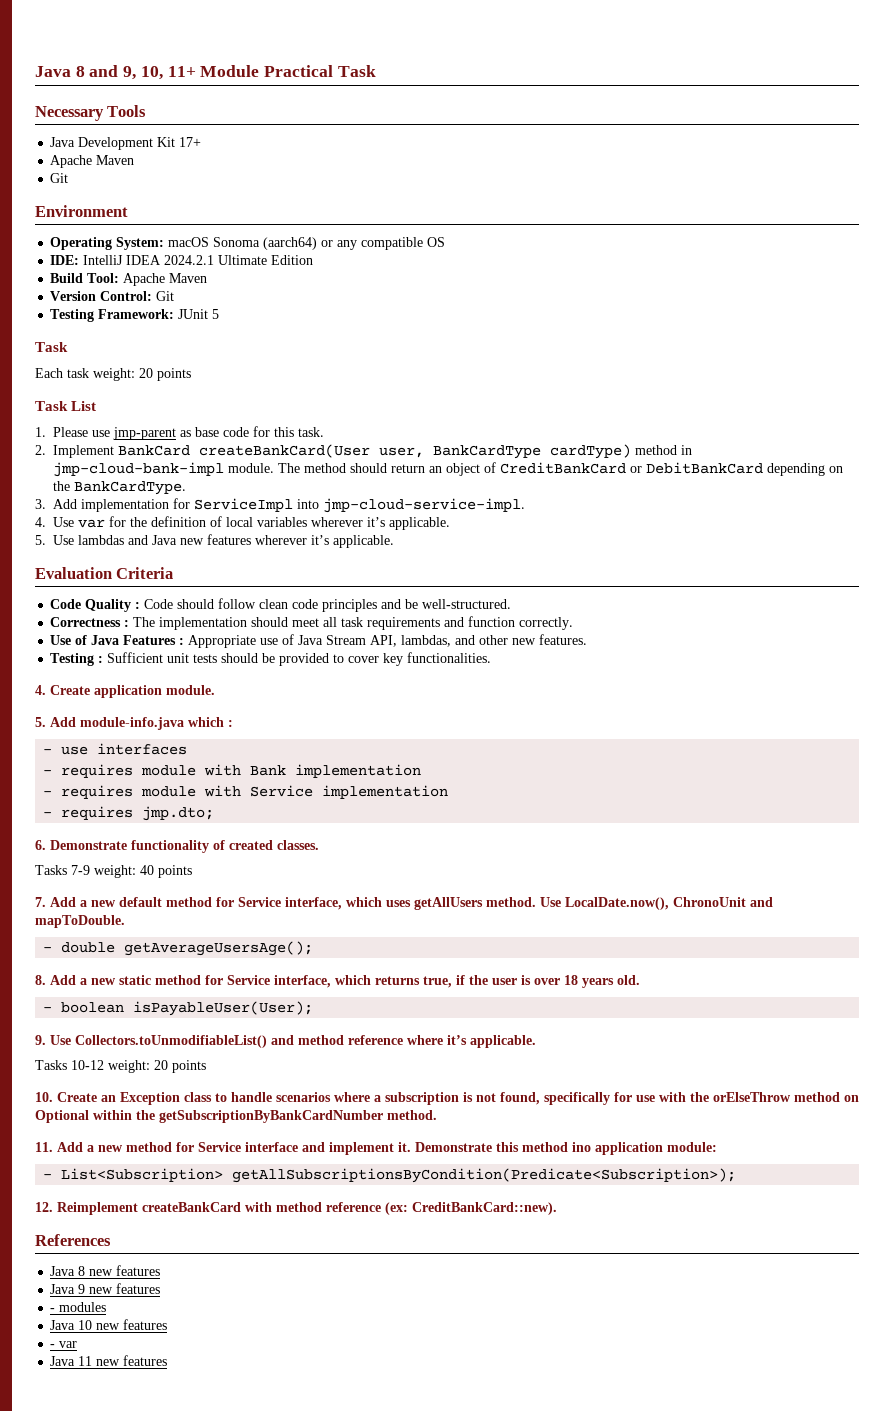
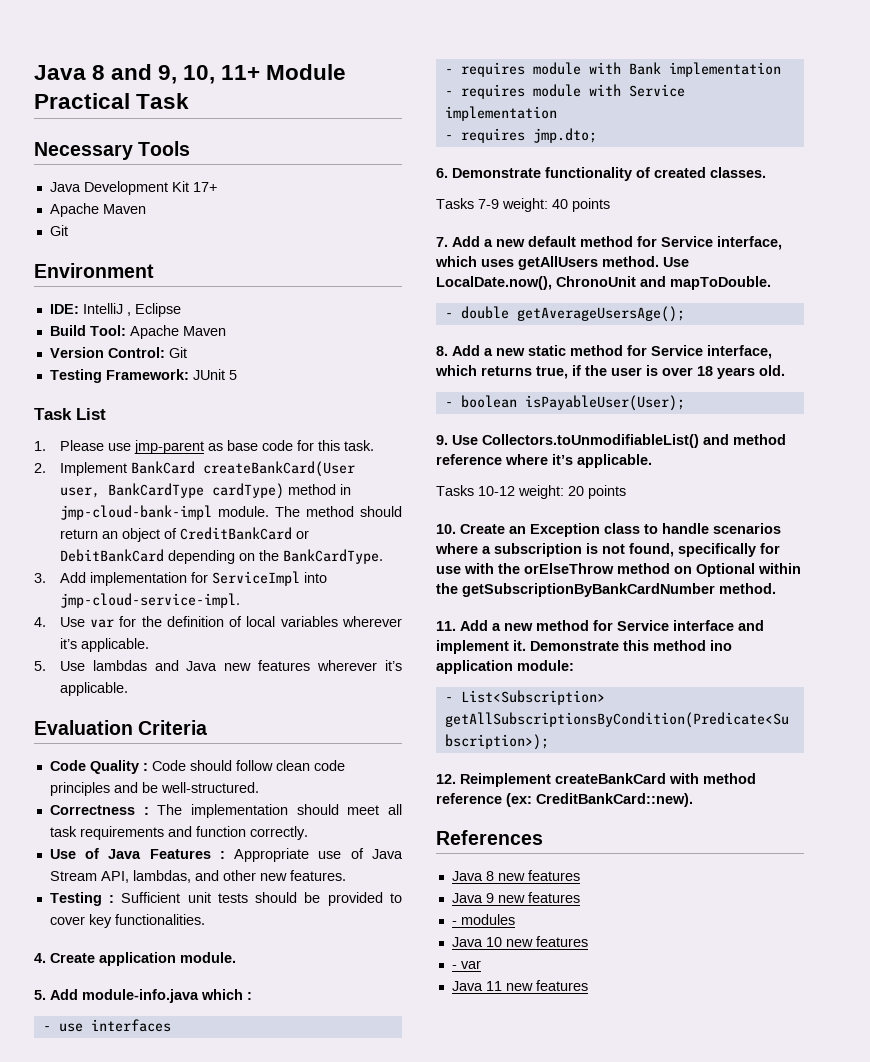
- Operating System: macOS Sonoma (aarch64) or any compatible OS
- IDE: IntelliJ IDEA 2024.2.1 Ultimate Edition
+ IDE: IntelliJ , Eclipse
  Testing Framework: JUnit 5
- Task
- Each task weight: 20 points

